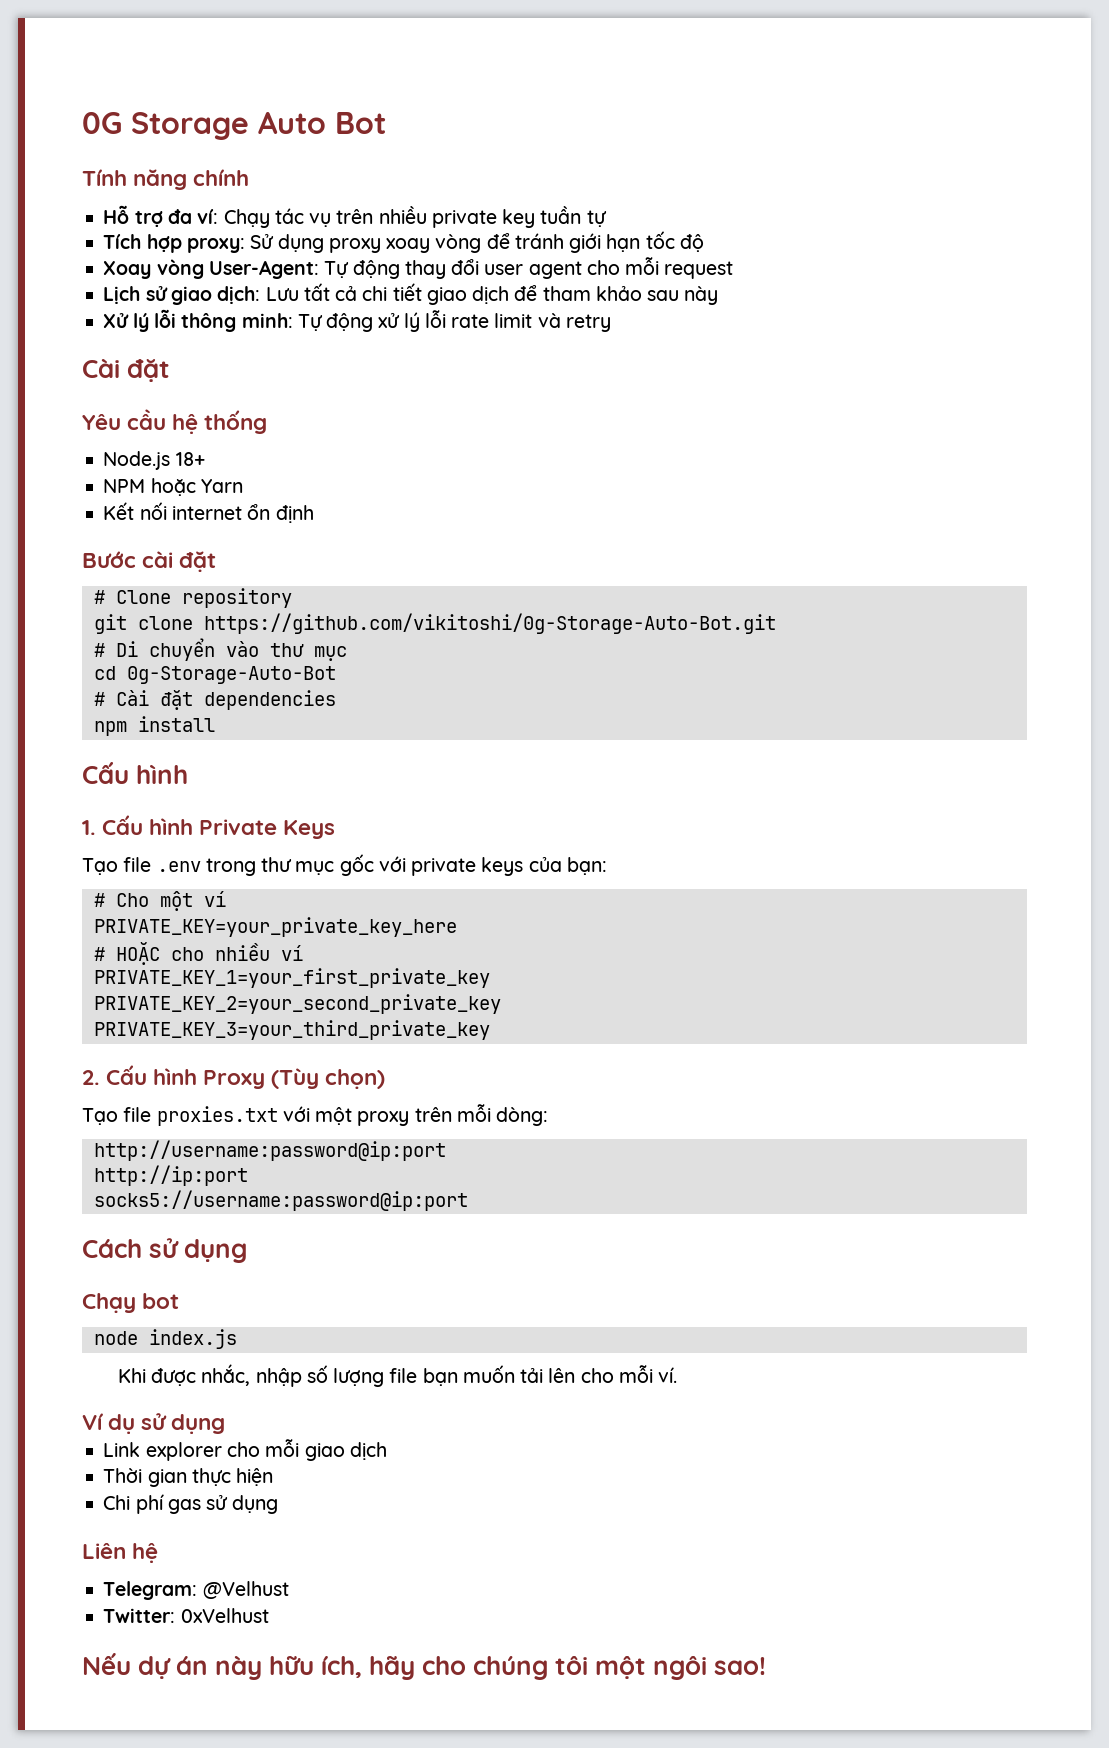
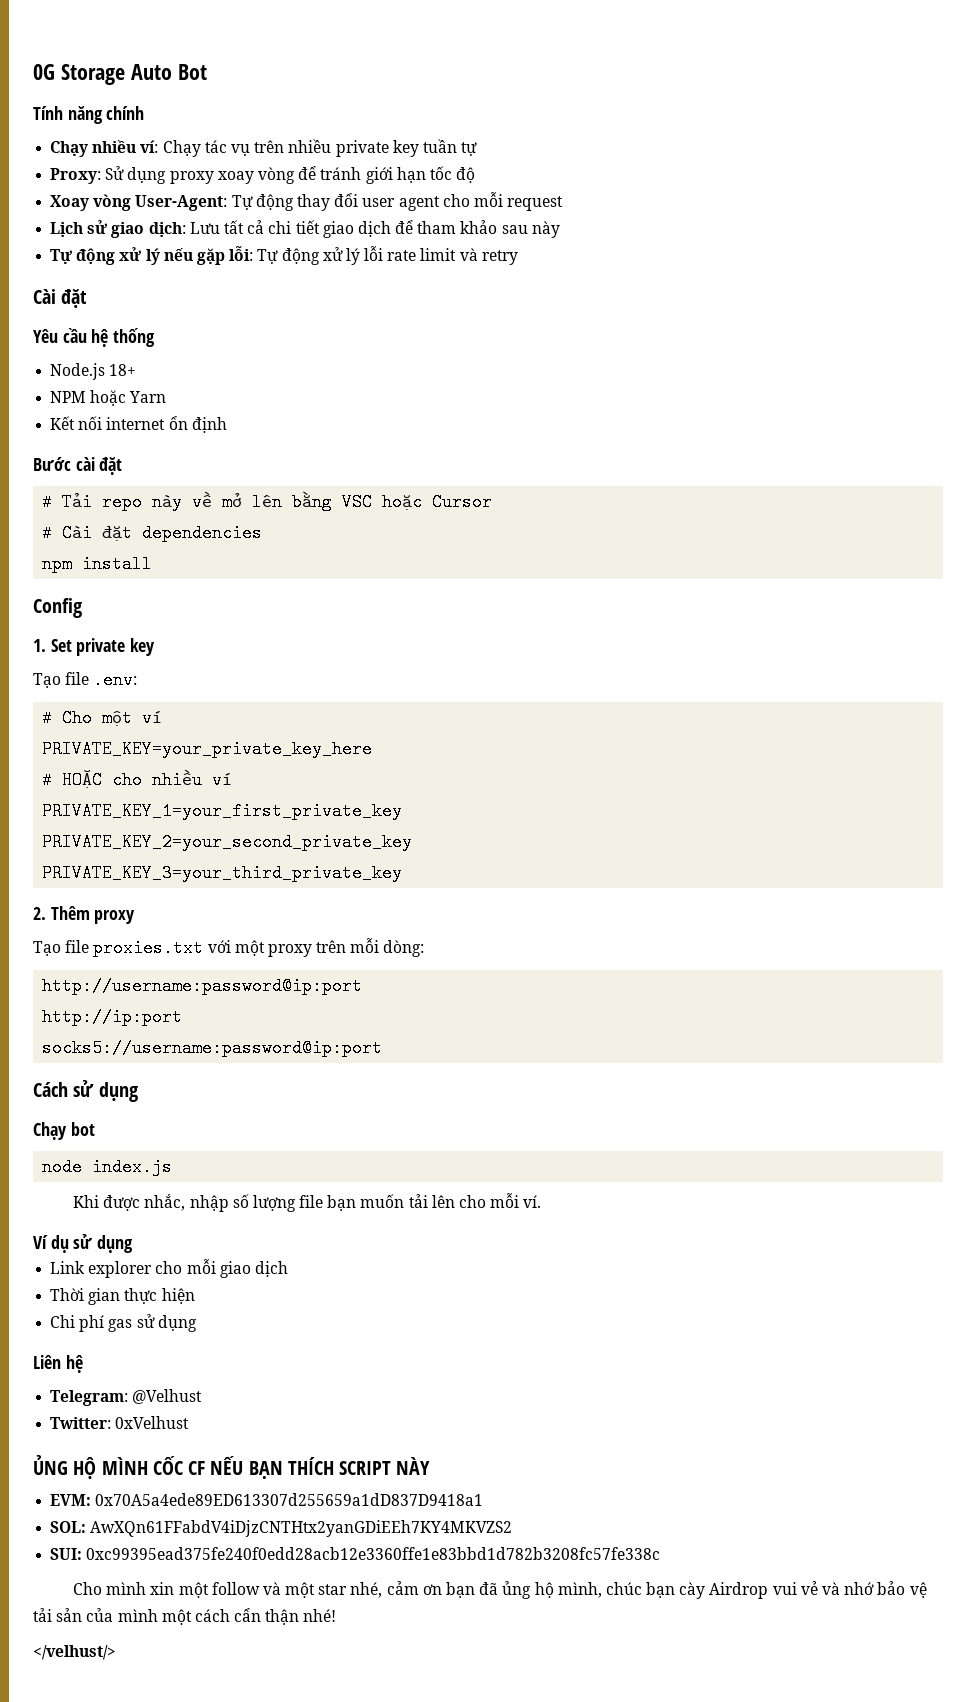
- Hỗ trợ đa ví: Chạy tác vụ trên nhiều private key tuần tự
+ Chạy nhiều ví: Chạy tác vụ trên nhiều private key tuần tự
- Tích hợp proxy: Sử dụng proxy xoay vòng để tránh giới hạn tốc độ
+ Proxy: Sử dụng proxy xoay vòng để tránh giới hạn tốc độ
- Xử lý lỗi thông minh: Tự động xử lý lỗi rate limit và retry
+ Tự động xử lý nếu gặp lỗi: Tự động xử lý lỗi rate limit và retry
- # Clone repository
- git clone https://github.com/vikitoshi/0g-Storage-Auto-Bot.git
- # Di chuyển vào thư mục
- cd 0g-Storage-Auto-Bot
+ # Tải repo này về mở lên bằng VSC hoặc Cursor
  npm install
- Cấu hình
+ Config
- 1. Cấu hình Private Keys
- Tạo file .env trong thư mục gốc với private keys của bạn:
+ 1. Set private key
+ Tạo file .env:
- 2. Cấu hình Proxy (Tùy chọn)
+ 2. Thêm proxy
- Nếu dự án này hữu ích, hãy cho chúng tôi một ngôi sao!
+ ỦNG HỘ MÌNH CỐC CF NẾU BẠN THÍCH SCRIPT NÀY
+ EVM: 0x70A5a4ede89ED613307d255659a1dD837D9418a1
+ SOL: AwXQn61FFabdV4iDjzCNTHtx2yanGDiEEh7KY4MKVZS2
+ SUI: 0xc99395ead375fe240f0edd28acb12e3360ffe1e83bbd1d782b3208fc57fe338c
+ Cho mình xin một follow và một star nhé, cảm ơn bạn đã ủng hộ mình, chúc bạn cày Airdrop vui vẻ và nhớ bảo vệ tải sản của mình một cách cẩn thận nhé!
+ </velhust/>

